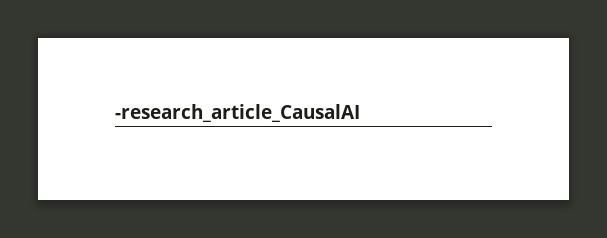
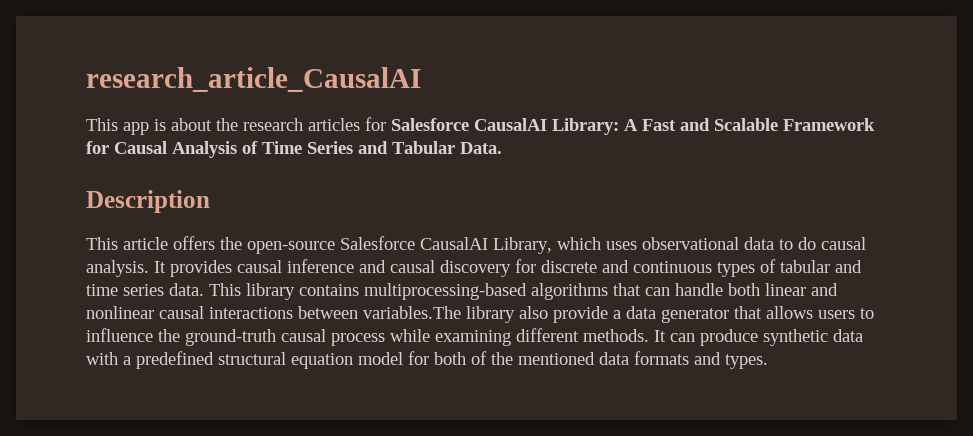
- -research_article_CausalAI
+ research_article_CausalAI
+ This app is about the research articles for Salesforce CausalAI Library: A Fast and Scalable Framework for Causal Analysis of Time Series and Tabular Data.
+ Description
+ This article offers the open-source Salesforce CausalAI Library, which uses observational data to do causal analysis. It provides causal inference and causal discovery for discrete and continuous types of tabular and time series data. This library contains multiprocessing-based algorithms that can handle both linear and nonlinear causal interactions between variables.The library also provide a data generator that allows users to influence the ground-truth causal process while examining different methods. It can produce synthetic data with a predefined structural equation model for both of the mentioned data formats and types.

